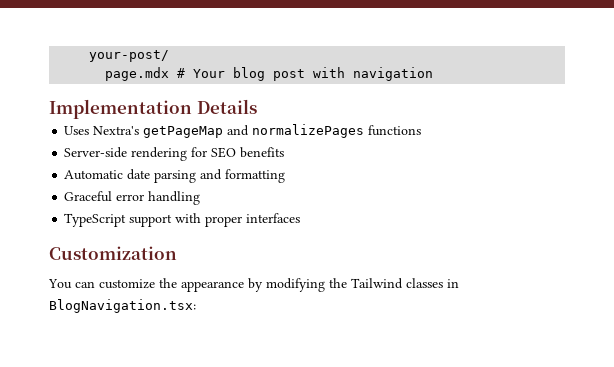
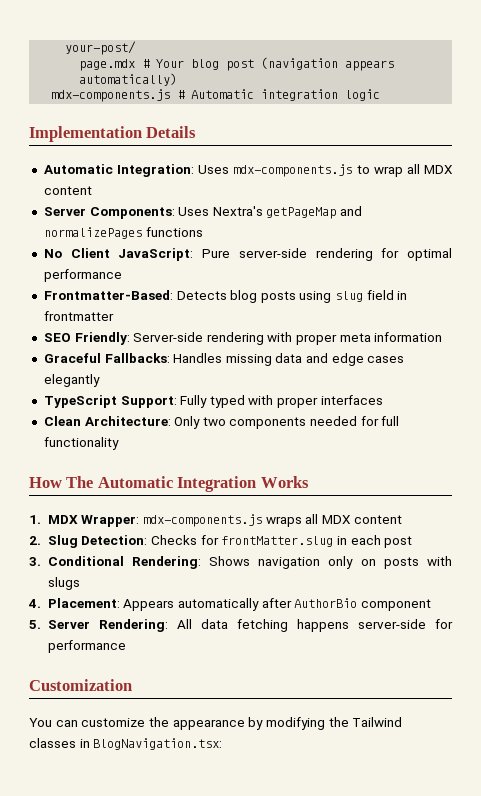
- page.mdx # Your blog post with navigation
+ page.mdx # Your blog post (navigation appears automatically)
+ mdx-components.js # Automatic integration logic
  Implementation Details
- Uses Nextra's getPageMap and normalizePages functions
+ Automatic Integration: Uses mdx-components.js to wrap all MDX content
+ Server Components: Uses Nextra's getPageMap and normalizePages functions
- Server-side rendering for SEO benefits
- Automatic date parsing and formatting
- Graceful error handling
- TypeScript support with proper interfaces
+ No Client JavaScript: Pure server-side rendering for optimal performance
+ Frontmatter-Based: Detects blog posts using slug field in frontmatter
+ SEO Friendly: Server-side rendering with proper meta information
+ Graceful Fallbacks: Handles missing data and edge cases elegantly
+ TypeScript Support: Fully typed with proper interfaces
+ Clean Architecture: Only two components needed for full functionality
+ How The Automatic Integration Works
+ 1. MDX Wrapper: mdx-components.js wraps all MDX content
+ 2. Slug Detection: Checks for frontMatter.slug in each post
+ 3. Conditional Rendering: Shows navigation only on posts with slugs
+ 4. Placement: Appears automatically after AuthorBio component
+ 5. Server Rendering: All data fetching happens server-side for performance

